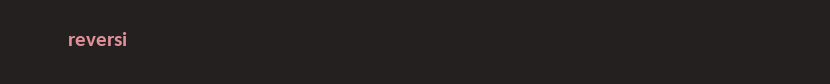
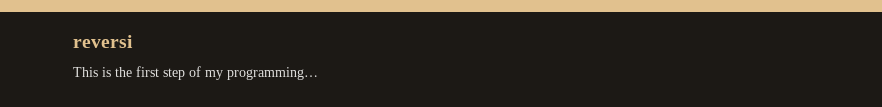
+ This is the first step of my programming…

